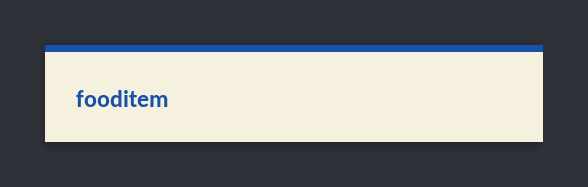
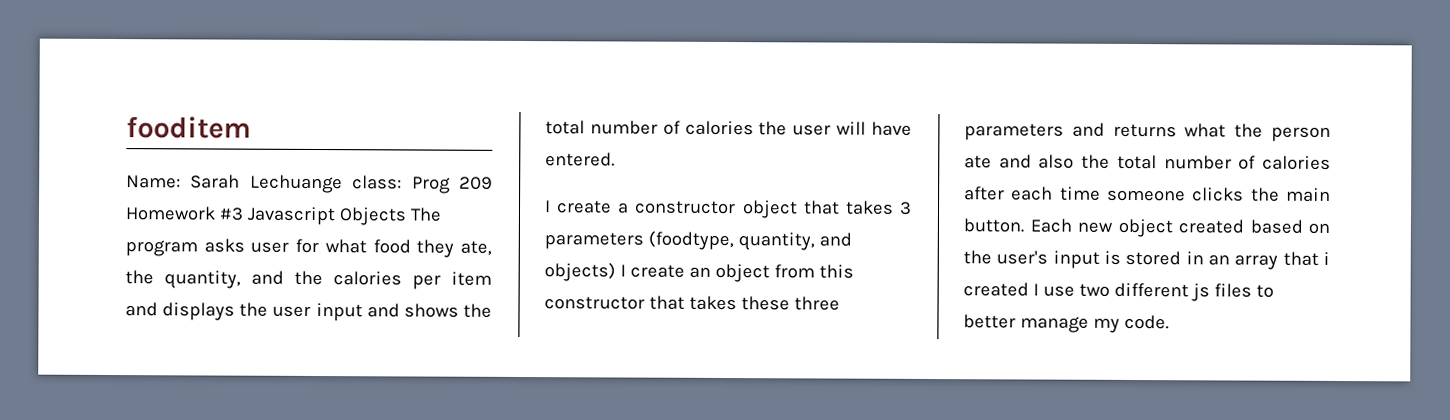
+ Name: Sarah Lechuange class: Prog 209 Homework #3 Javascript Objects The program asks user for what food they ate, the quantity, and the calories per item and displays the user input and shows the total number of calories the user will have entered.
+ I create a constructor object that takes 3 parameters (foodtype, quantity, and objects) I create an object from this constructor that takes these three parameters and returns what the person ate and also the total number of calories after each time someone clicks the main button. Each new object created based on the user's input is stored in an array that i created I use two different js files to better manage my code.

